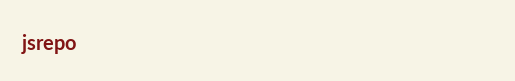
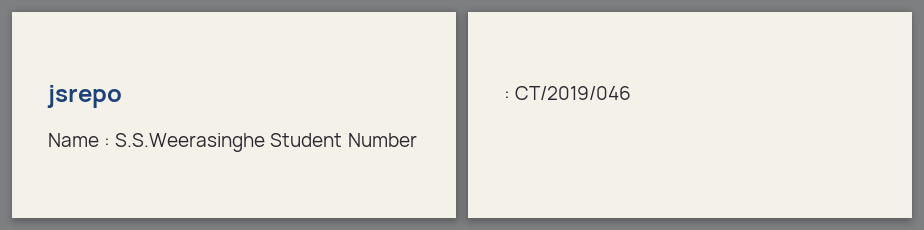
+ Name : S.S.Weerasinghe Student Number : CT/2019/046

